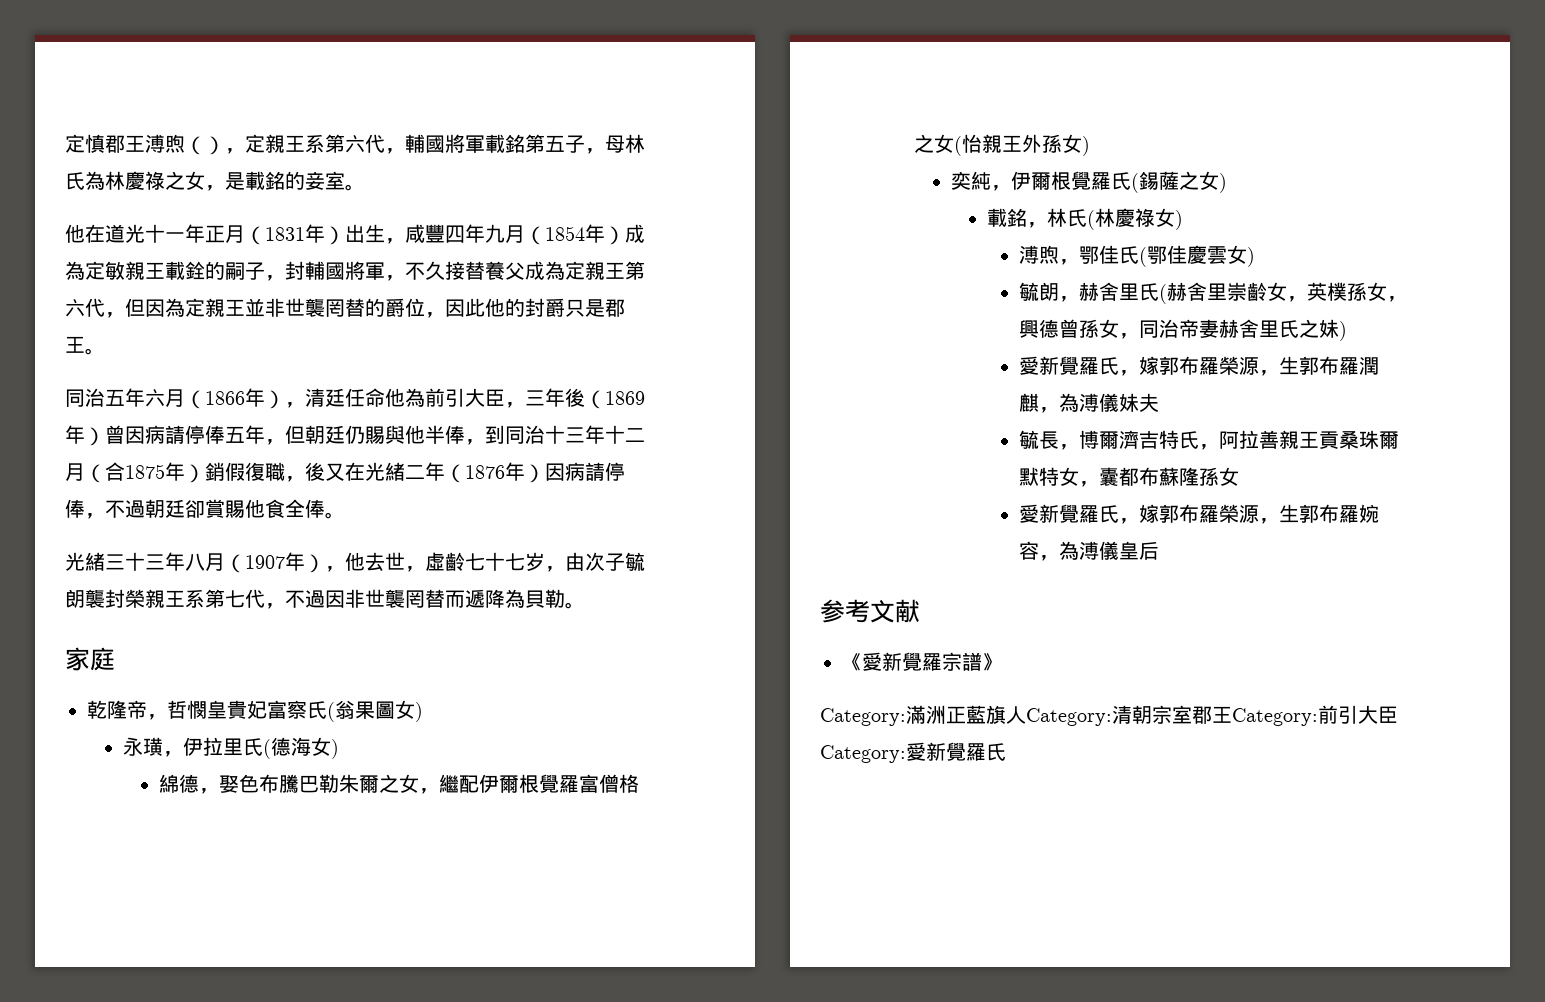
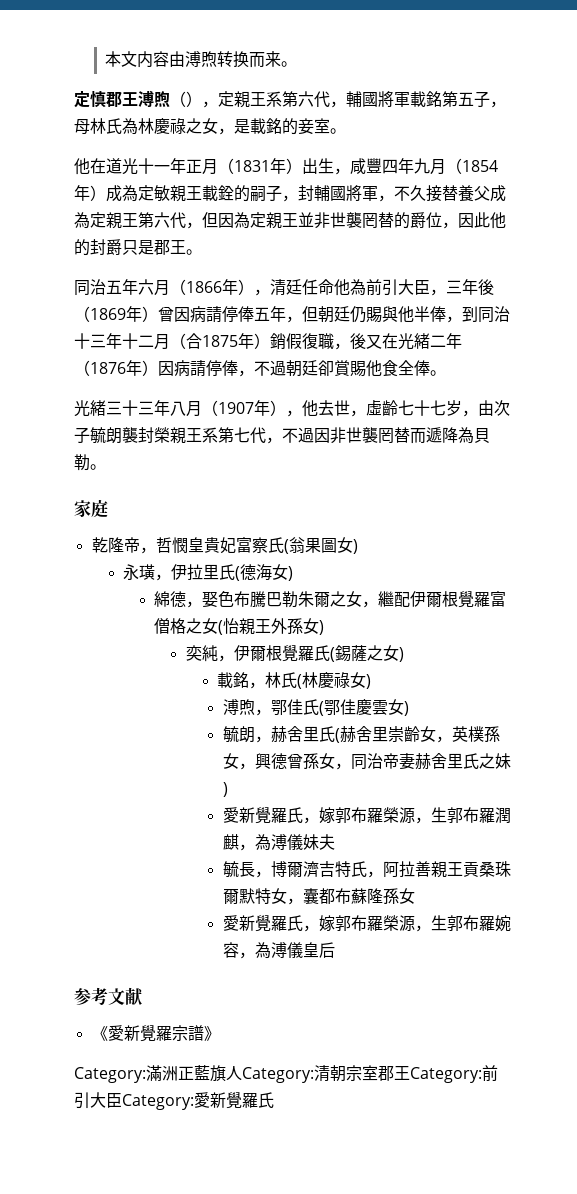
+ 本文内容由溥煦转换而来。

